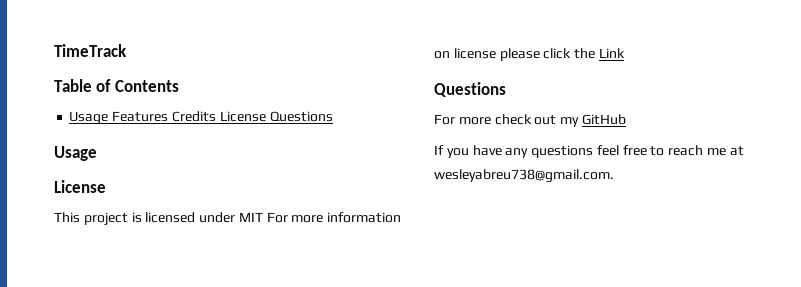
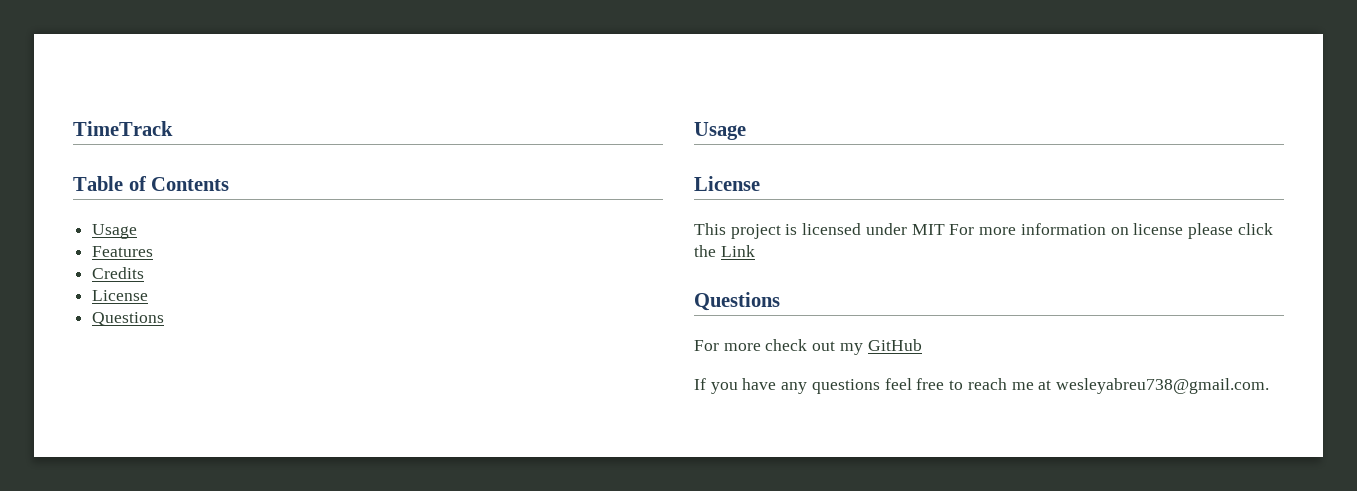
  Table of Contents
- Usage Features Credits License Questions
+ Usage
+ Features
+ Credits
+ License
+ Questions

